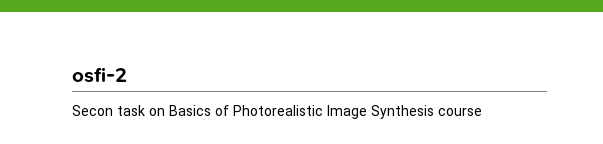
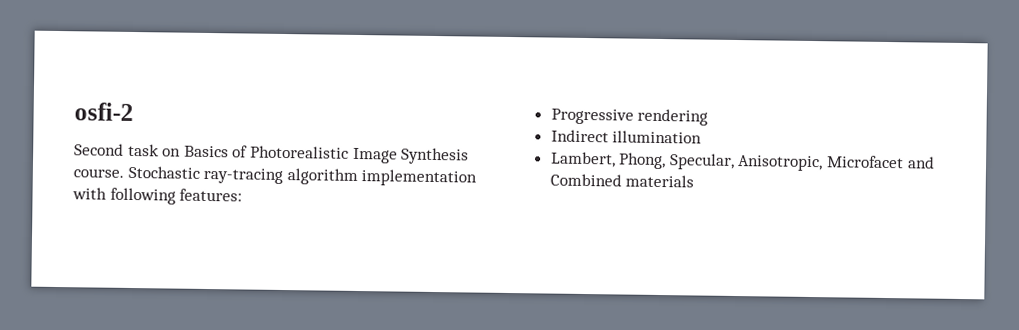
- Secon task on Basics of Photorealistic Image Synthesis course
+ Second task on Basics of Photorealistic Image Synthesis course. Stochastic ray-tracing algorithm implementation with following features:
+ Progressive rendering
+ Indirect illumination
+ Lambert, Phong, Specular, Anisotropic, Microfacet and Combined materials

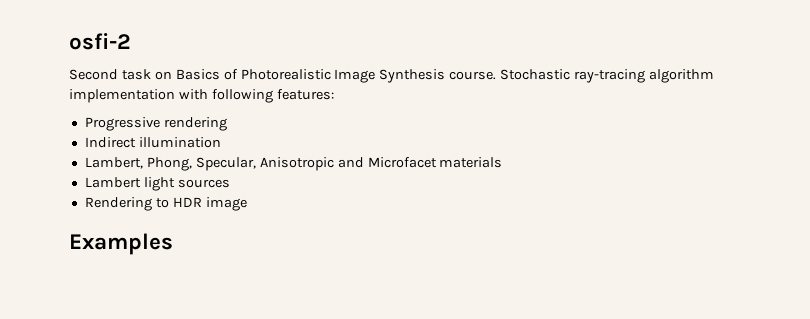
- Lambert, Phong, Specular, Anisotropic, Microfacet and Combined materials
+ Lambert, Phong, Specular, Anisotropic and Microfacet materials
+ Lambert light sources
+ Rendering to HDR image
+ Examples

